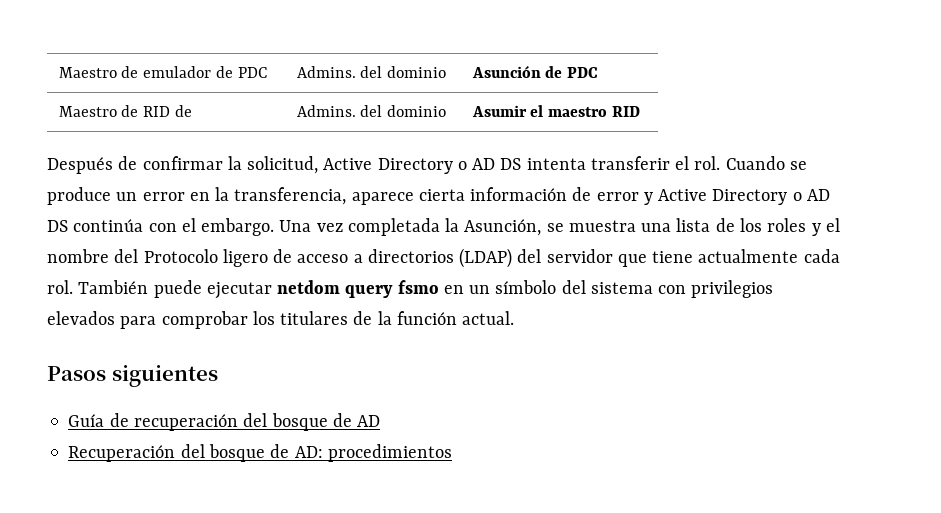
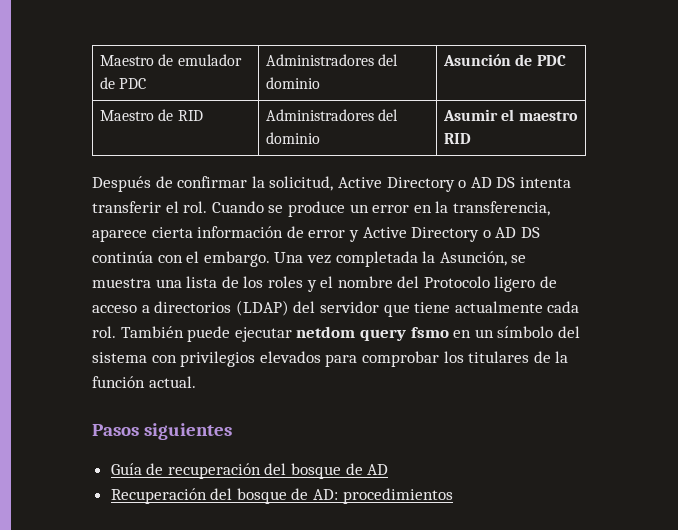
- Maestro de emulador de PDC | Admins. del dominio | Asunción de PDC
+ Maestro de emulador de PDC | Administradores del dominio | Asunción de PDC
- Maestro de RID de | Admins. del dominio | Asumir el maestro RID
+ Maestro de RID | Administradores del dominio | Asumir el maestro RID

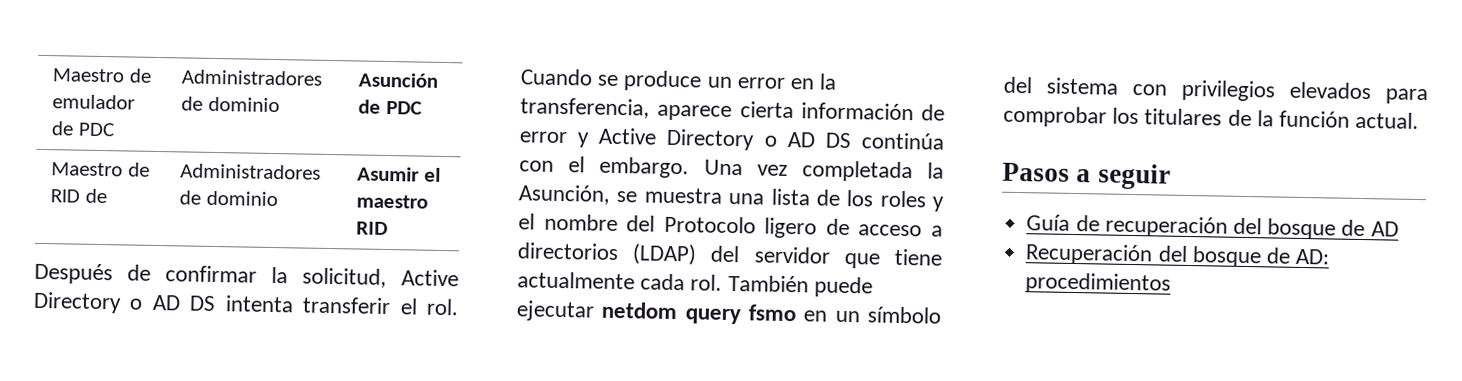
- Maestro de emulador de PDC | Administradores del dominio | Asunción de PDC
+ Maestro de emulador de PDC | Administradores de dominio | Asunción de PDC
- Maestro de RID | Administradores del dominio | Asumir el maestro RID
+ Maestro de RID de | Administradores de dominio | Asumir el maestro RID
- Pasos siguientes
+ Pasos a seguir

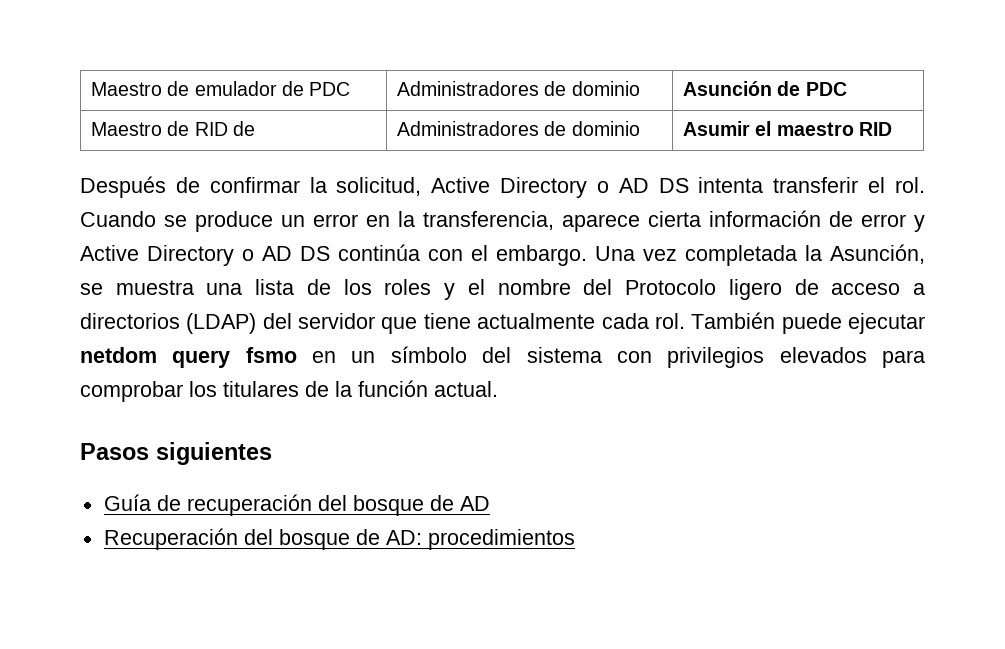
- Pasos a seguir
+ Pasos siguientes

